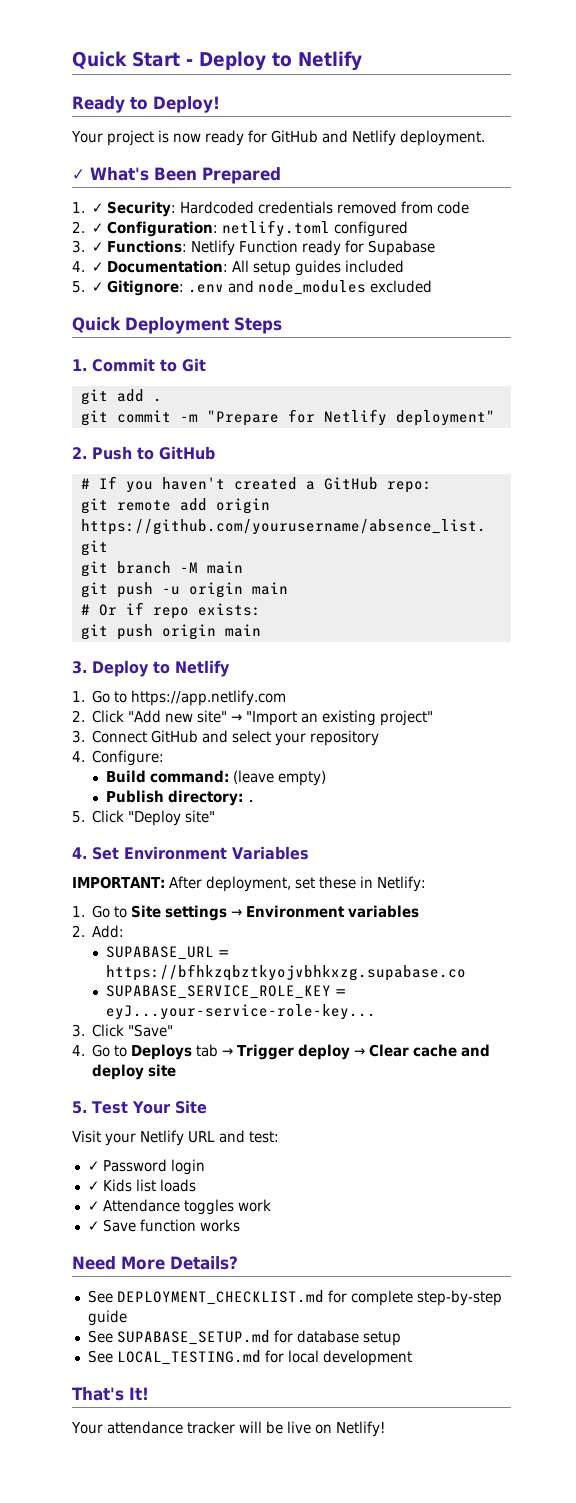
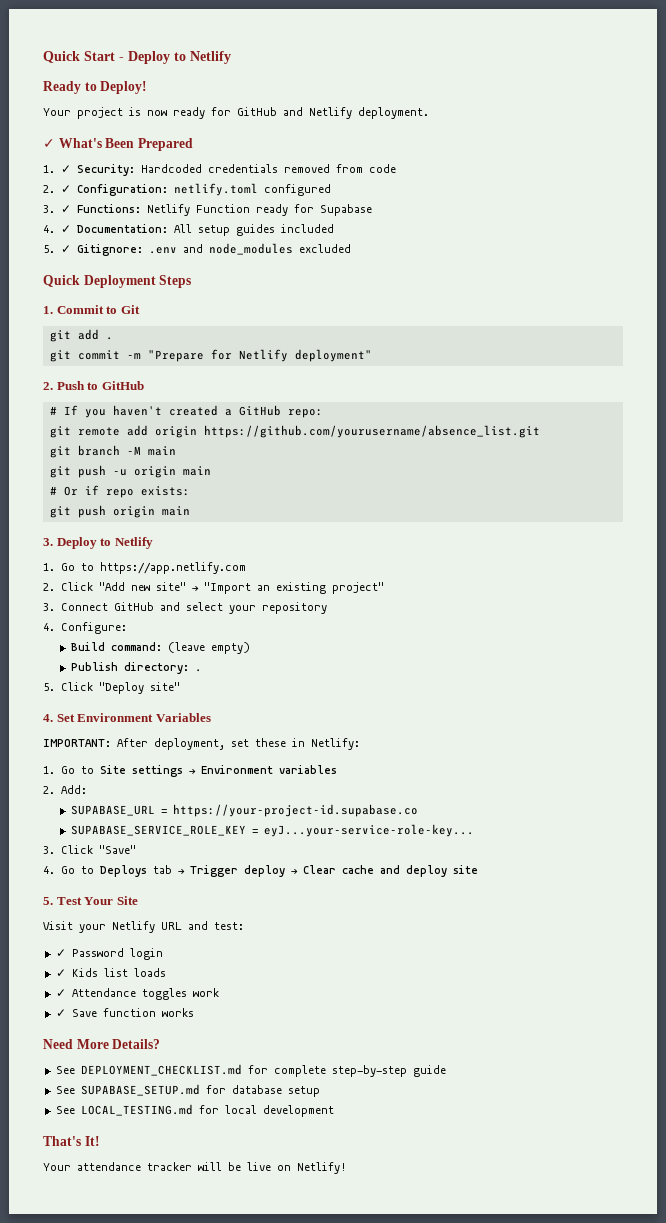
- SUPABASE_URL = https://bfhkzqbztkyojvbhkxzg.supabase.co
+ SUPABASE_URL = https://your-project-id.supabase.co

